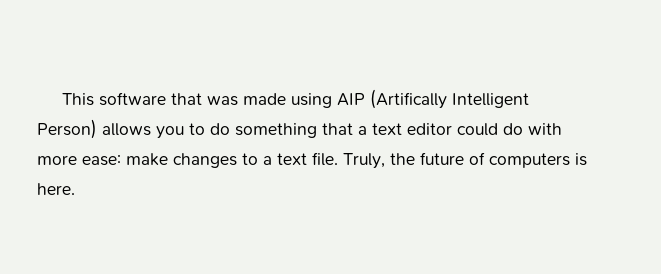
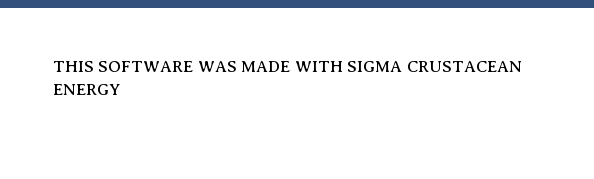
- This software that was made using AIP (Artifically Intelligent Person) allows you to do something that a text editor could do with more ease: make changes to a text file. Truly, the future of computers is here.
+ THIS SOFTWARE WAS MADE WITH SIGMA CRUSTACEAN ENERGY

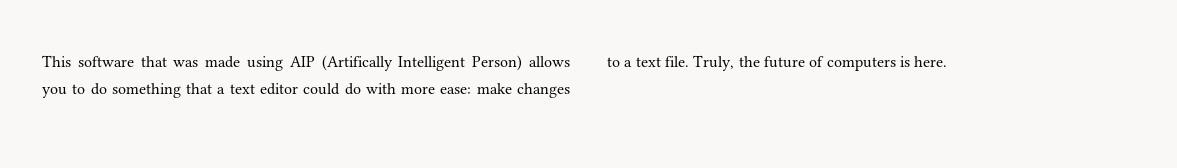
- THIS SOFTWARE WAS MADE WITH SIGMA CRUSTACEAN ENERGY
+ This software that was made using AIP (Artifically Intelligent Person) allows you to do something that a text editor could do with more ease: make changes to a text file. Truly, the future of computers is here.

